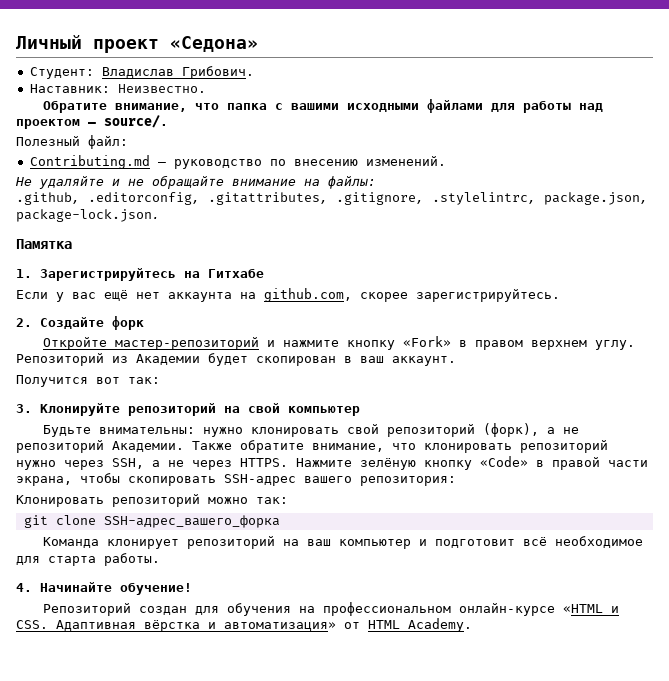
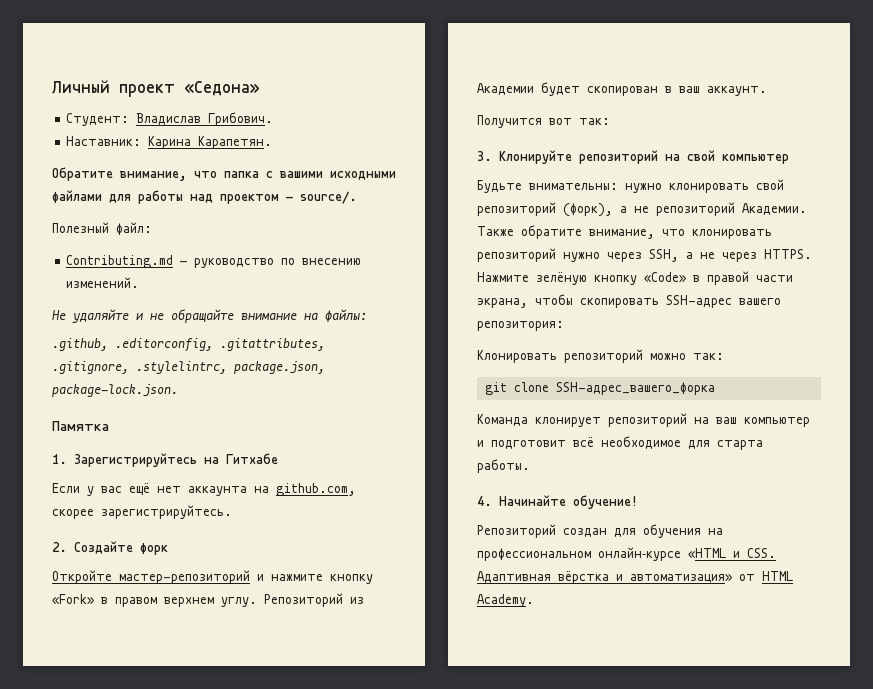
- Наставник: Неизвестно.
+ Наставник: Карина Карапетян.

